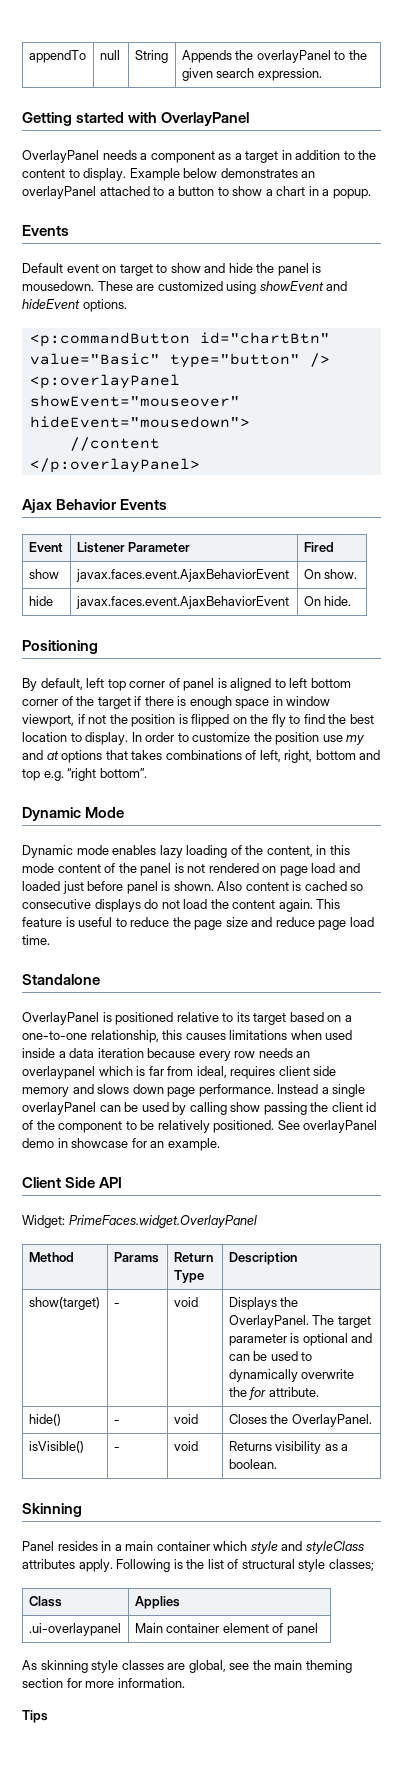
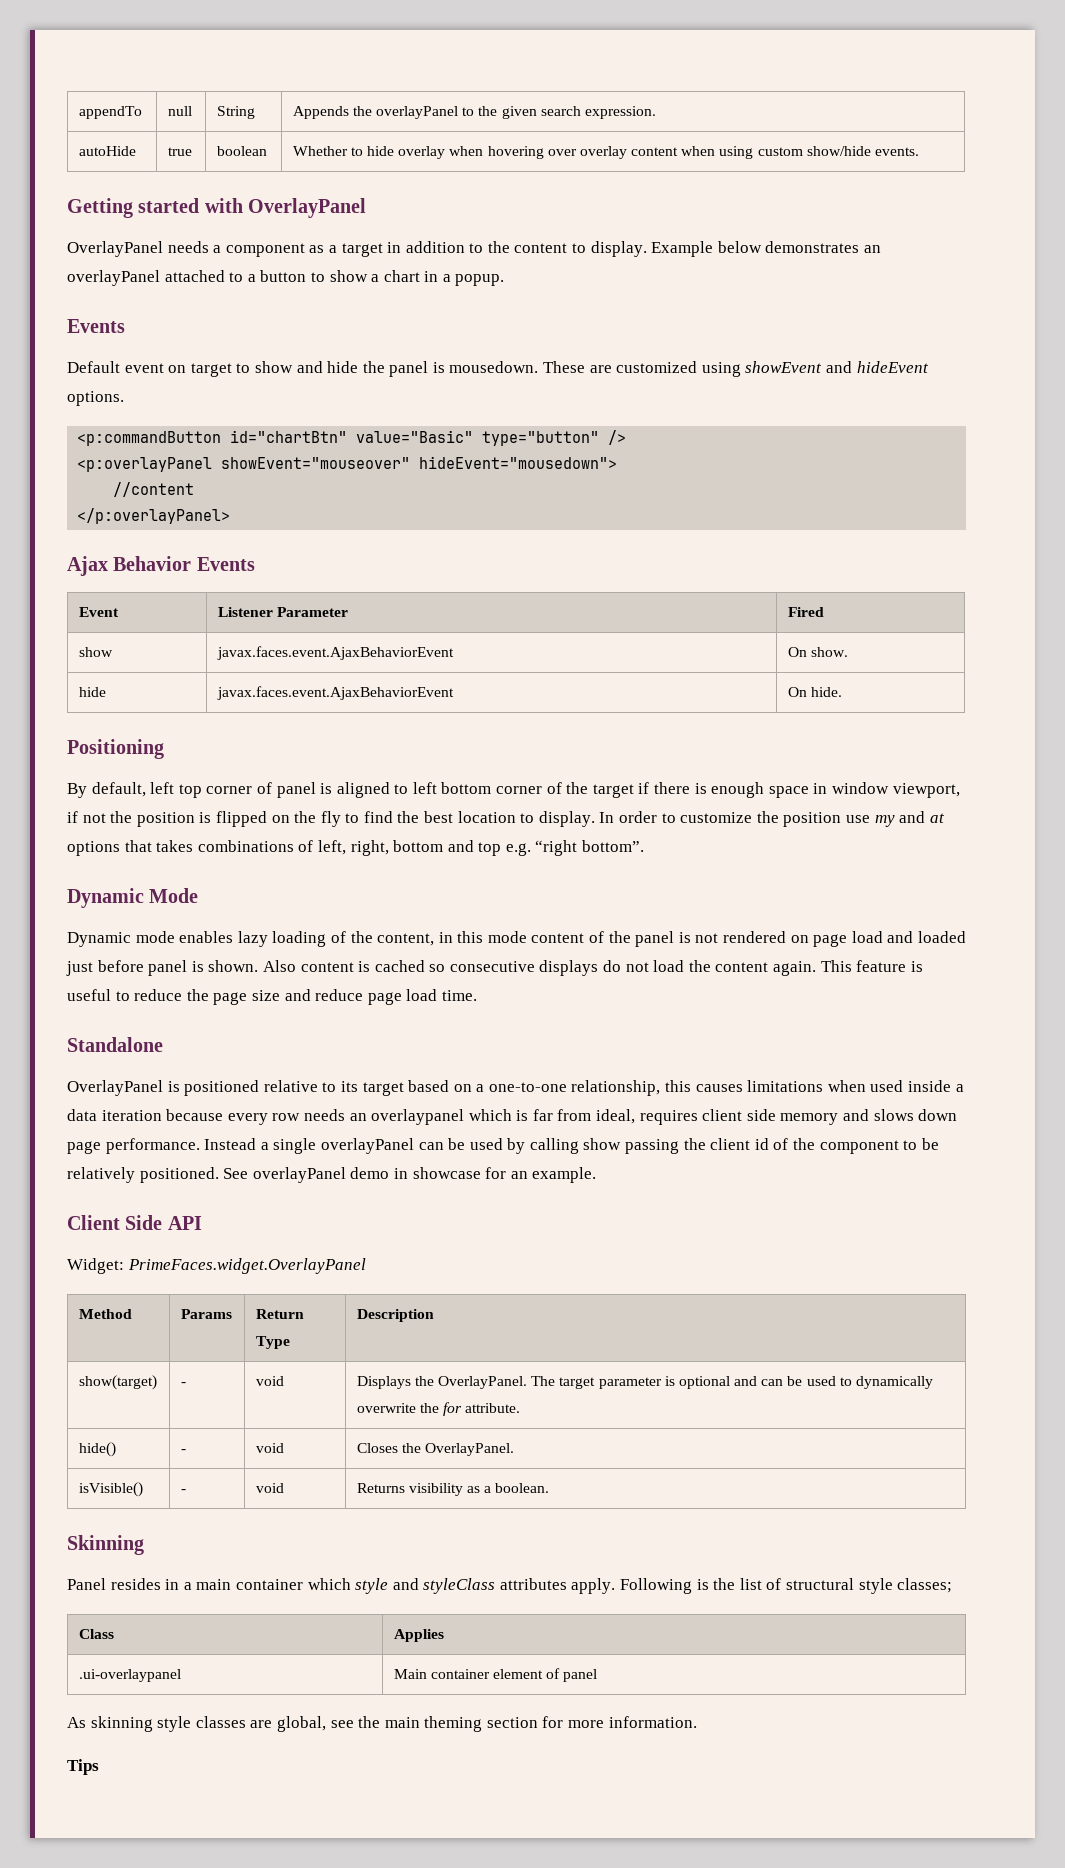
+ autoHide | true | boolean | Whether to hide overlay when hovering over overlay content when using custom show/hide events.

